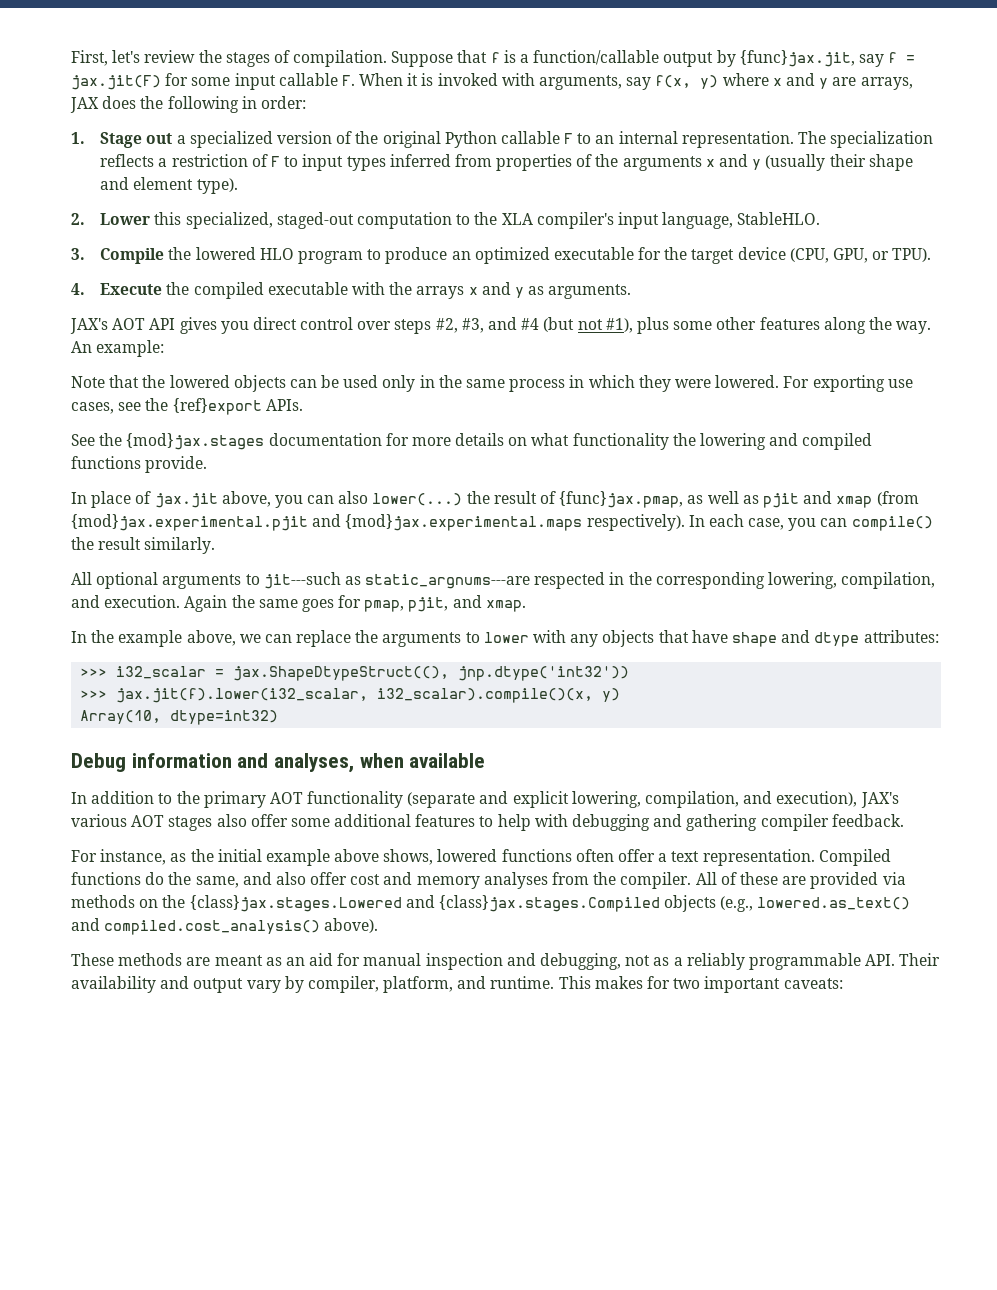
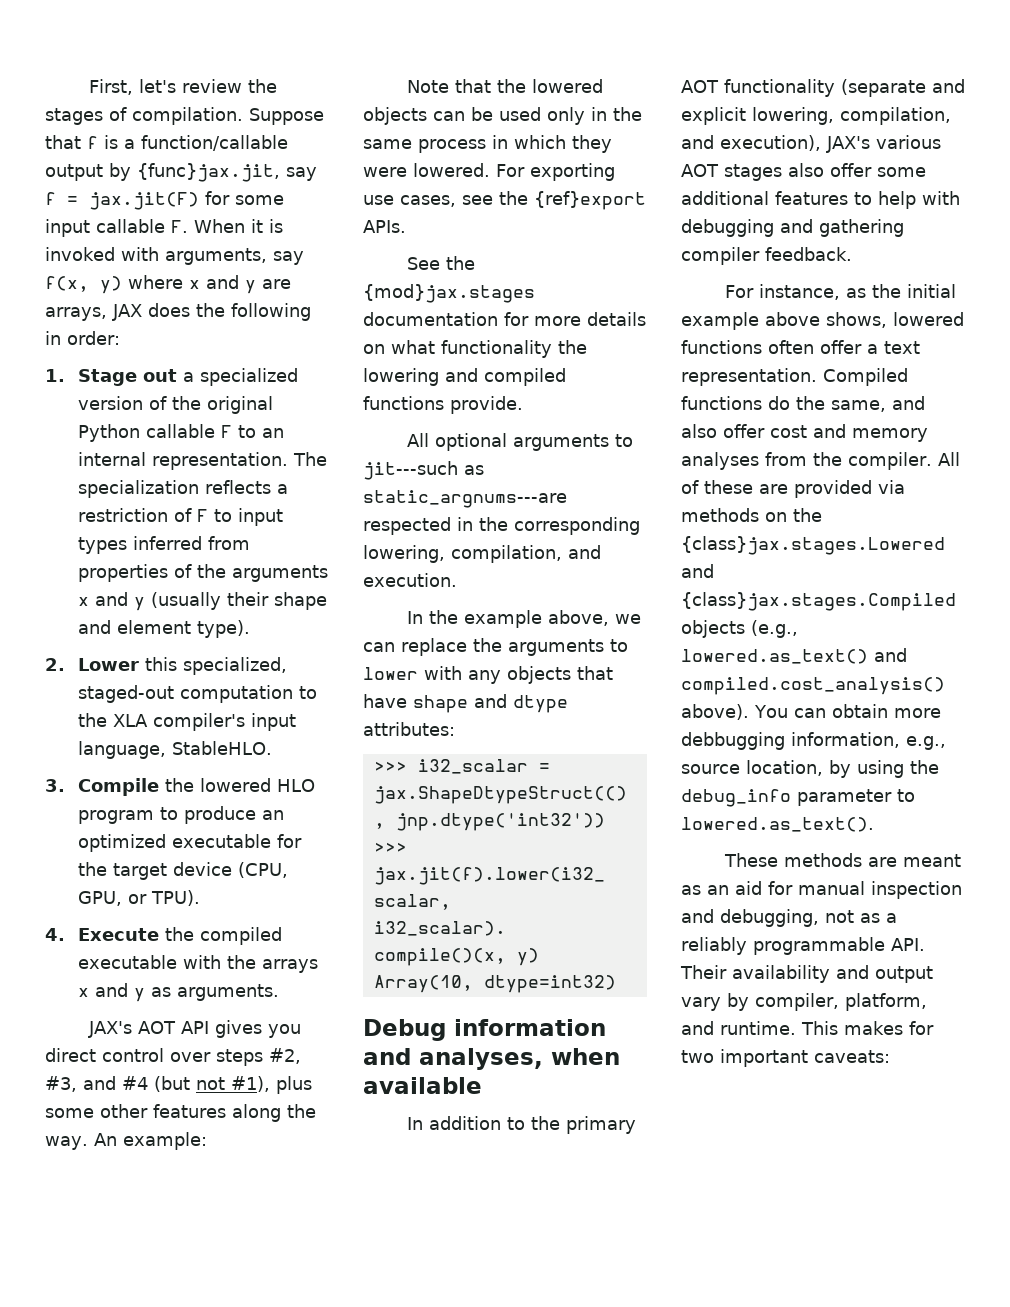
- In place of jax.jit above, you can also lower(...) the result of {func}jax.pmap, as well as pjit and xmap (from {mod}jax.experimental.pjit and {mod}jax.experimental.maps respectively). In each case, you can compile() the result similarly.
- Again the same goes for pmap, pjit, and xmap.
+ You can obtain more debbugging information, e.g., source location, by using the debug_info parameter to lowered.as_text().

